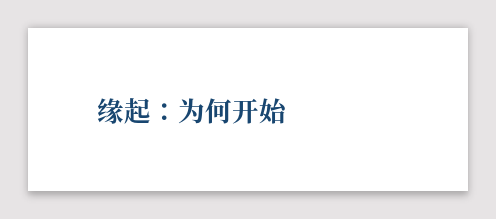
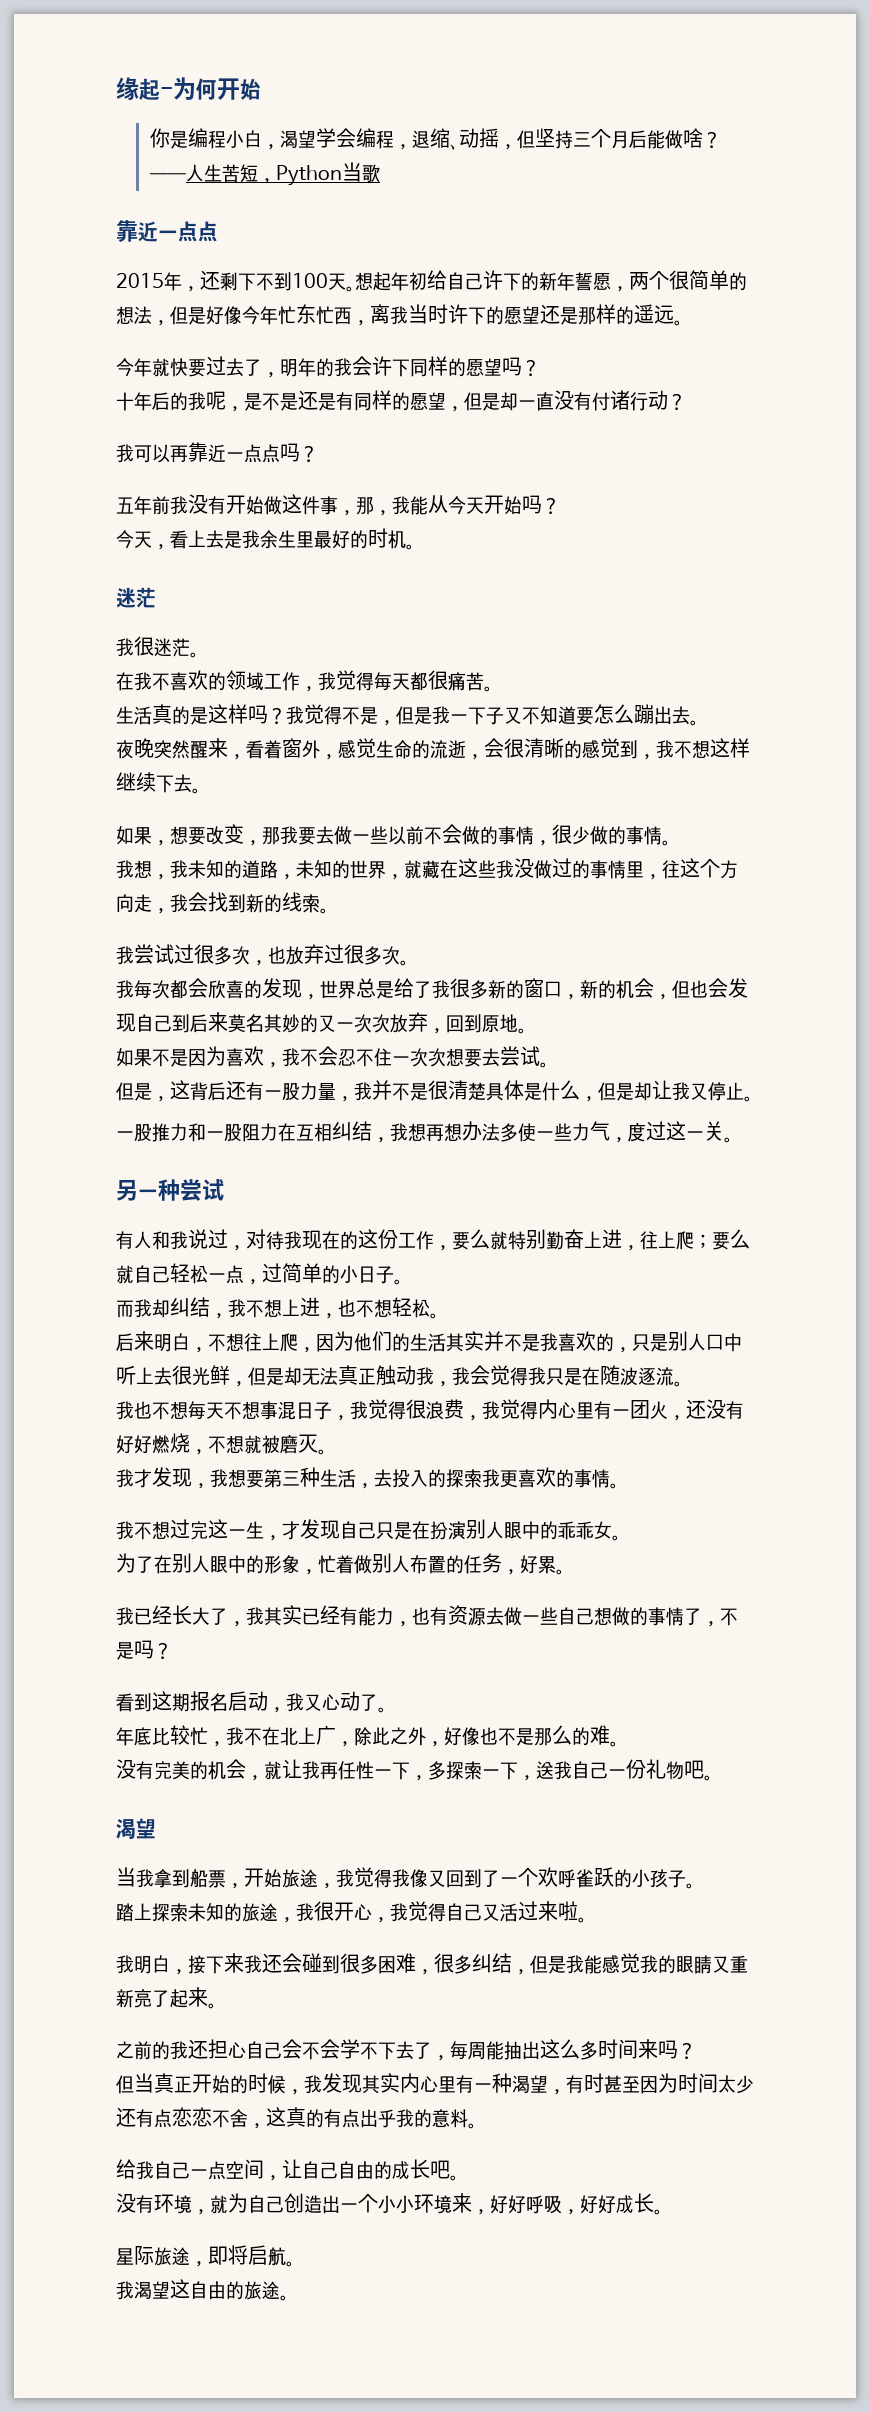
- 缘起：为何开始
+ 缘起-为何开始
+ 你是编程小白，渴望学会编程，退缩、动摇，但坚持三个月后能做啥？——人生苦短，Python当歌
+ 靠近一点点
+ 2015年，还剩下不到100天。想起年初给自己许下的新年誓愿，两个很简单的想法，但是好像今年忙东忙西，离我当时许下的愿望还是那样的遥远。
+ 今年就快要过去了，明年的我会许下同样的愿望吗？
+ 十年后的我呢，是不是还是有同样的愿望，但是却一直没有付诸行动？
+ 我可以再靠近一点点吗？
+ 五年前我没有开始做这件事，那，我能从今天开始吗？
+ 今天，看上去是我余生里最好的时机。
+ 迷茫
+ 我很迷茫。
+ 在我不喜欢的领域工作，我觉得每天都很痛苦。
+ 生活真的是这样吗？我觉得不是，但是我一下子又不知道要怎么蹦出去。
+ 夜晚突然醒来，看着窗外，感觉生命的流逝，会很清晰的感觉到，我不想这样继续下去。
+ 如果，想要改变，那我要去做一些以前不会做的事情，很少做的事情。
+ 我想，我未知的道路，未知的世界，就藏在这些我没做过的事情里，往这个方向走，我会找到新的线索。
+ 我尝试过很多次，也放弃过很多次。
+ 我每次都会欣喜的发现，世界总是给了我很多新的窗口，新的机会，但也会发现自己到后来莫名其妙的又一次次放弃，回到原地。
+ 如果不是因为喜欢，我不会忍不住一次次想要去尝试。
+ 但是，这背后还有一股力量，我并不是很清楚具体是什么，但是却让我又停止。
+ 一股推力和一股阻力在互相纠结，我想再想办法多使一些力气，度过这一关。
+ 另一种尝试
+ 有人和我说过，对待我现在的这份工作，要么就特别勤奋上进，往上爬；要么就自己轻松一点，过简单的小日子。
+ 而我却纠结，我不想上进，也不想轻松。
+ 后来明白，不想往上爬，因为他们的生活其实并不是我喜欢的，只是别人口中听上去很光鲜，但是却无法真正触动我，我会觉得我只是在随波逐流。
+ 我也不想每天不想事混日子，我觉得很浪费，我觉得内心里有一团火，还没有好好燃烧，不想就被磨灭。
+ 我才发现，我想要第三种生活，去投入的探索我更喜欢的事情。
+ 我不想过完这一生，才发现自己只是在扮演别人眼中的乖乖女。
+ 为了在别人眼中的形象，忙着做别人布置的任务，好累。
+ 我已经长大了，我其实已经有能力，也有资源去做一些自己想做的事情了，不是吗？
+ 看到这期报名启动，我又心动了。
+ 年底比较忙，我不在北上广，除此之外，好像也不是那么的难。
+ 没有完美的机会，就让我再任性一下，多探索一下，送我自己一份礼物吧。
+ 渴望
+ 当我拿到船票，开始旅途，我觉得我像又回到了一个欢呼雀跃的小孩子。
+ 踏上探索未知的旅途，我很开心，我觉得自己又活过来啦。
+ 我明白，接下来我还会碰到很多困难，很多纠结，但是我能感觉我的眼睛又重新亮了起来。
+ 之前的我还担心自己会不会学不下去了，每周能抽出这么多时间来吗？
+ 但当真正开始的时候，我发现其实内心里有一种渴望，有时甚至因为时间太少还有点恋恋不舍，这真的有点出乎我的意料。
+ 给我自己一点空间，让自己自由的成长吧。
+ 没有环境，就为自己创造出一个小小环境来，好好呼吸，好好成长。
+ 星际旅途，即将启航。
+ 我渴望这自由的旅途。

